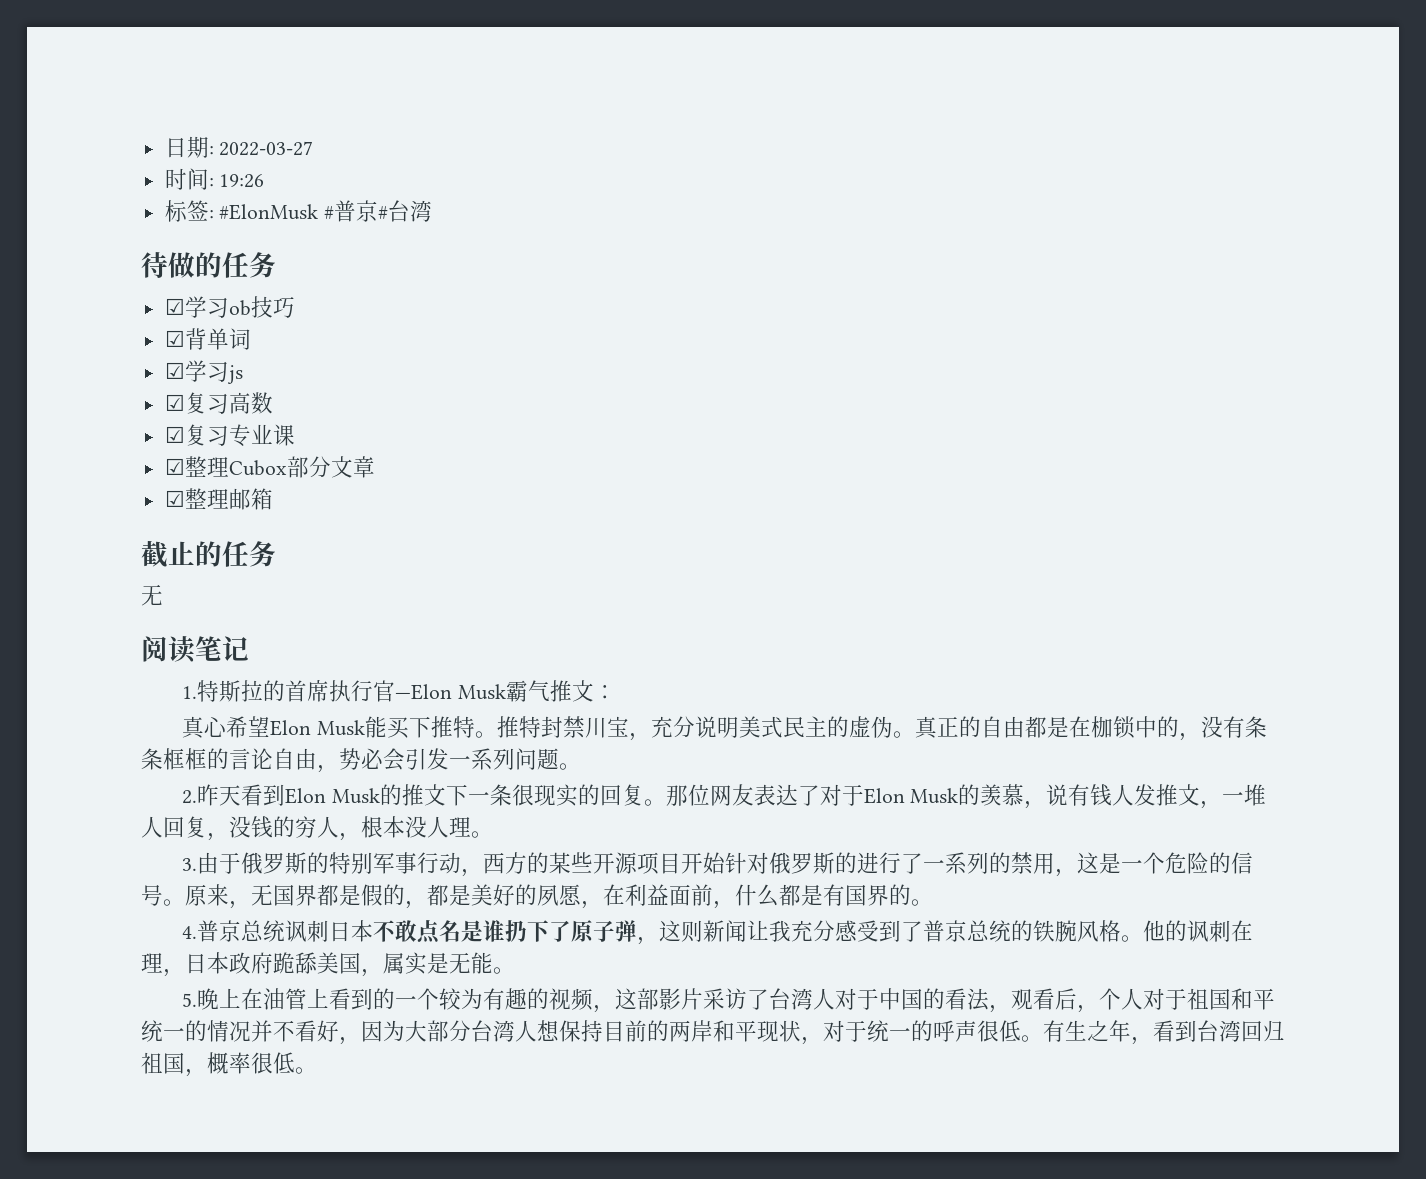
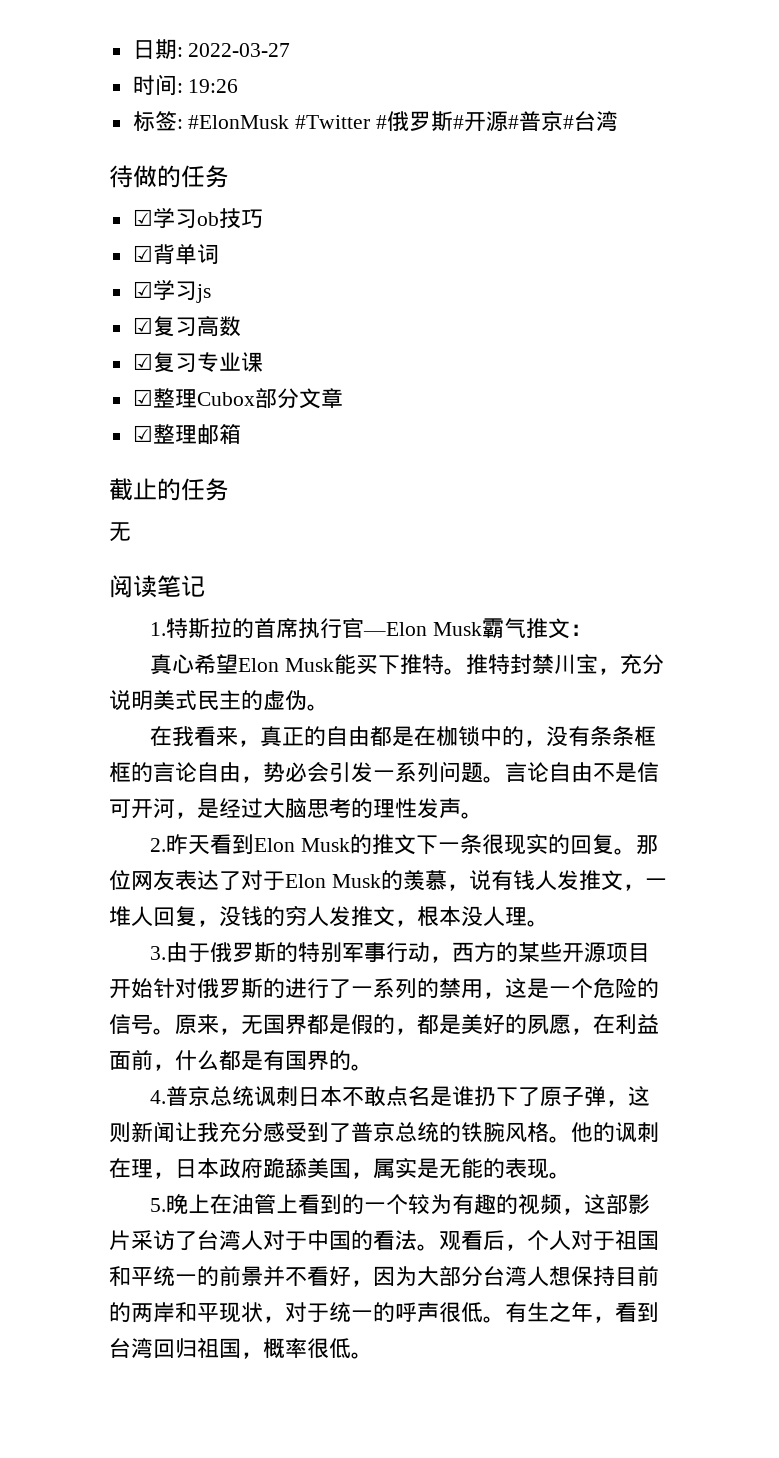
- 标签: #ElonMusk #普京#台湾
+ 标签: #ElonMusk #Twitter #俄罗斯#开源#普京#台湾
- 推特封禁川宝，充分说明美式民主的虚伪。真正的自由都是在枷锁中的，没有条条框框的言论自由，势必会引发一系列问题。
+ 推特封禁川宝，充分说明美式民主的虚伪。
+ 在我看来，真正的自由都是在枷锁中的，没有条条框框的言论自由，势必会引发一系列问题。言论自由不是信可开河，是经过大脑思考的理性发声。
- 那位网友表达了对于Elon Musk的羡慕，说有钱人发推文，一堆人回复，没钱的穷人，根本没人理。
+ 那位网友表达了对于Elon Musk的羡慕，说有钱人发推文，一堆人回复，没钱的穷人发推文，根本没人理。
- 他的讽刺在理，日本政府跪舔美国，属实是无能。
+ 他的讽刺在理，日本政府跪舔美国，属实是无能的表现。
- 5.晚上在油管上看到的一个较为有趣的视频，这部影片采访了台湾人对于中国的看法，观看后，个人对于祖国和平统一的情况并不看好，因为大部分台湾人想保持目前的两岸和平现状，对于统一的呼声很低。
+ 5.晚上在油管上看到的一个较为有趣的视频，这部影片采访了台湾人对于中国的看法。观看后，个人对于祖国和平统一的前景并不看好，因为大部分台湾人想保持目前的两岸和平现状，对于统一的呼声很低。

